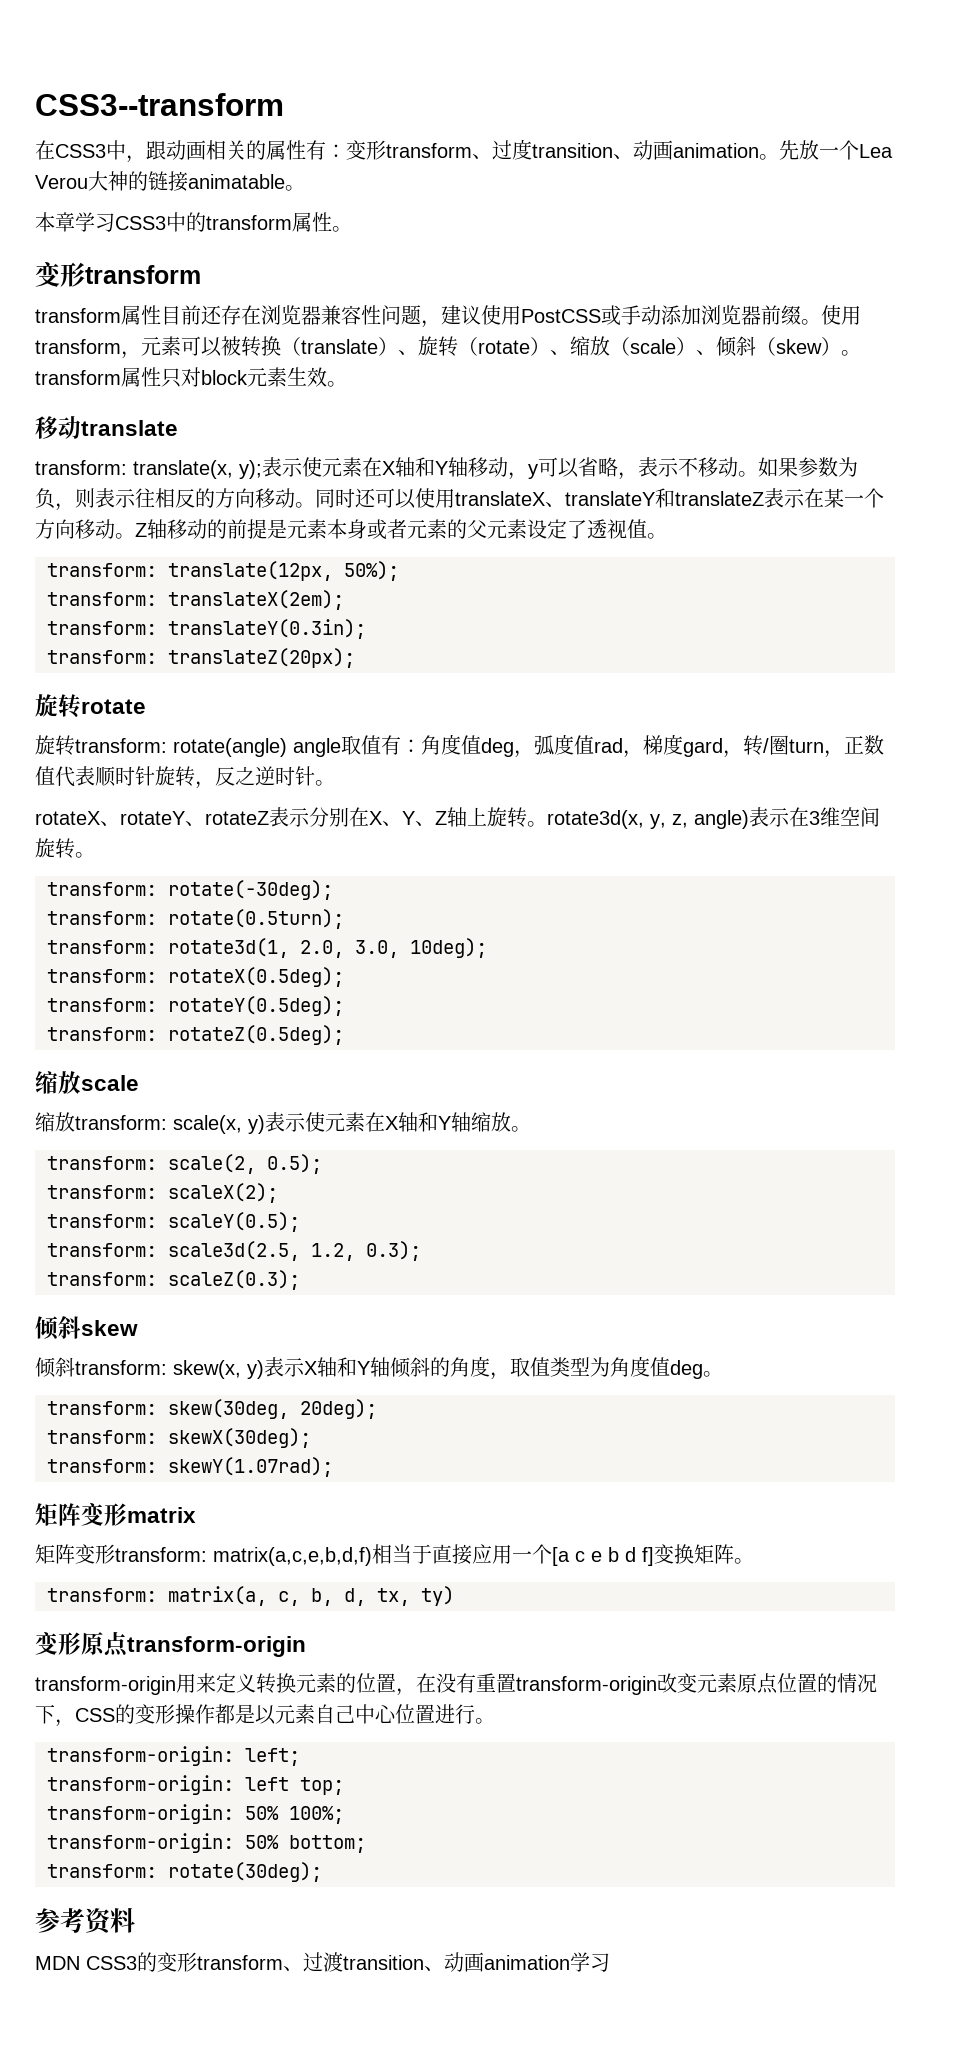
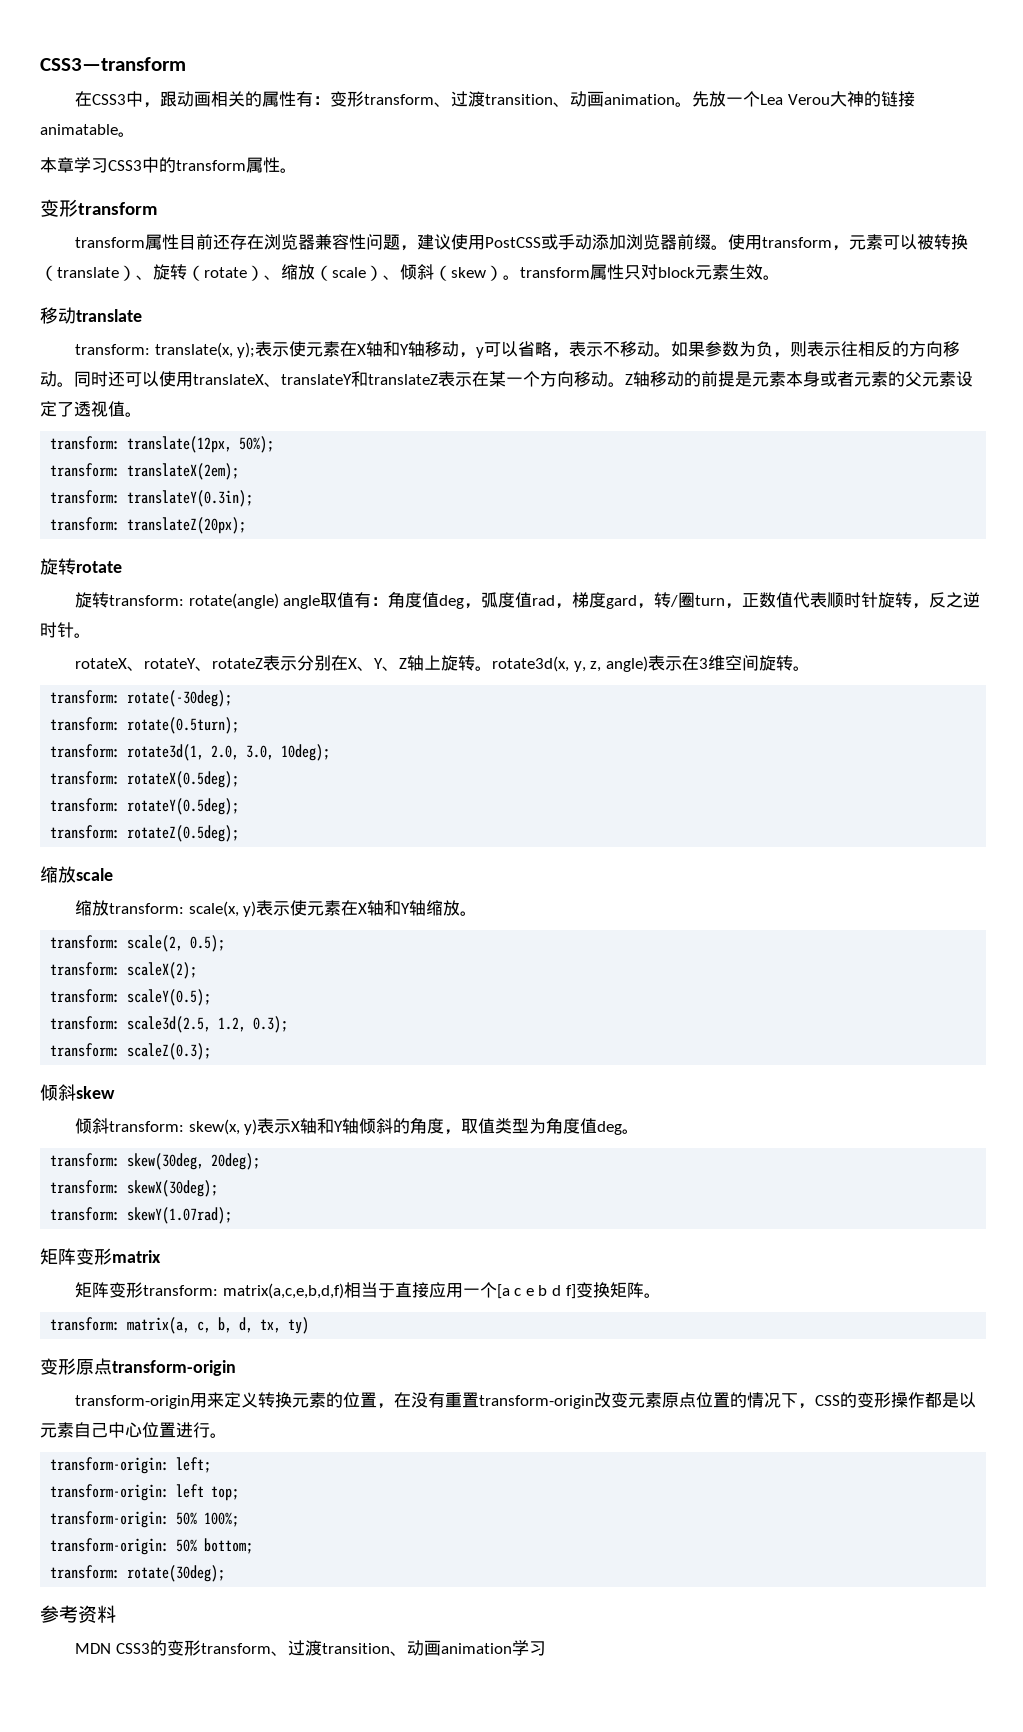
- CSS3--transform
+ CSS3—transform
- 在CSS3中，跟动画相关的属性有：变形transform、过度transition、动画animation。
+ 在CSS3中，跟动画相关的属性有：变形transform、过渡transition、动画animation。

